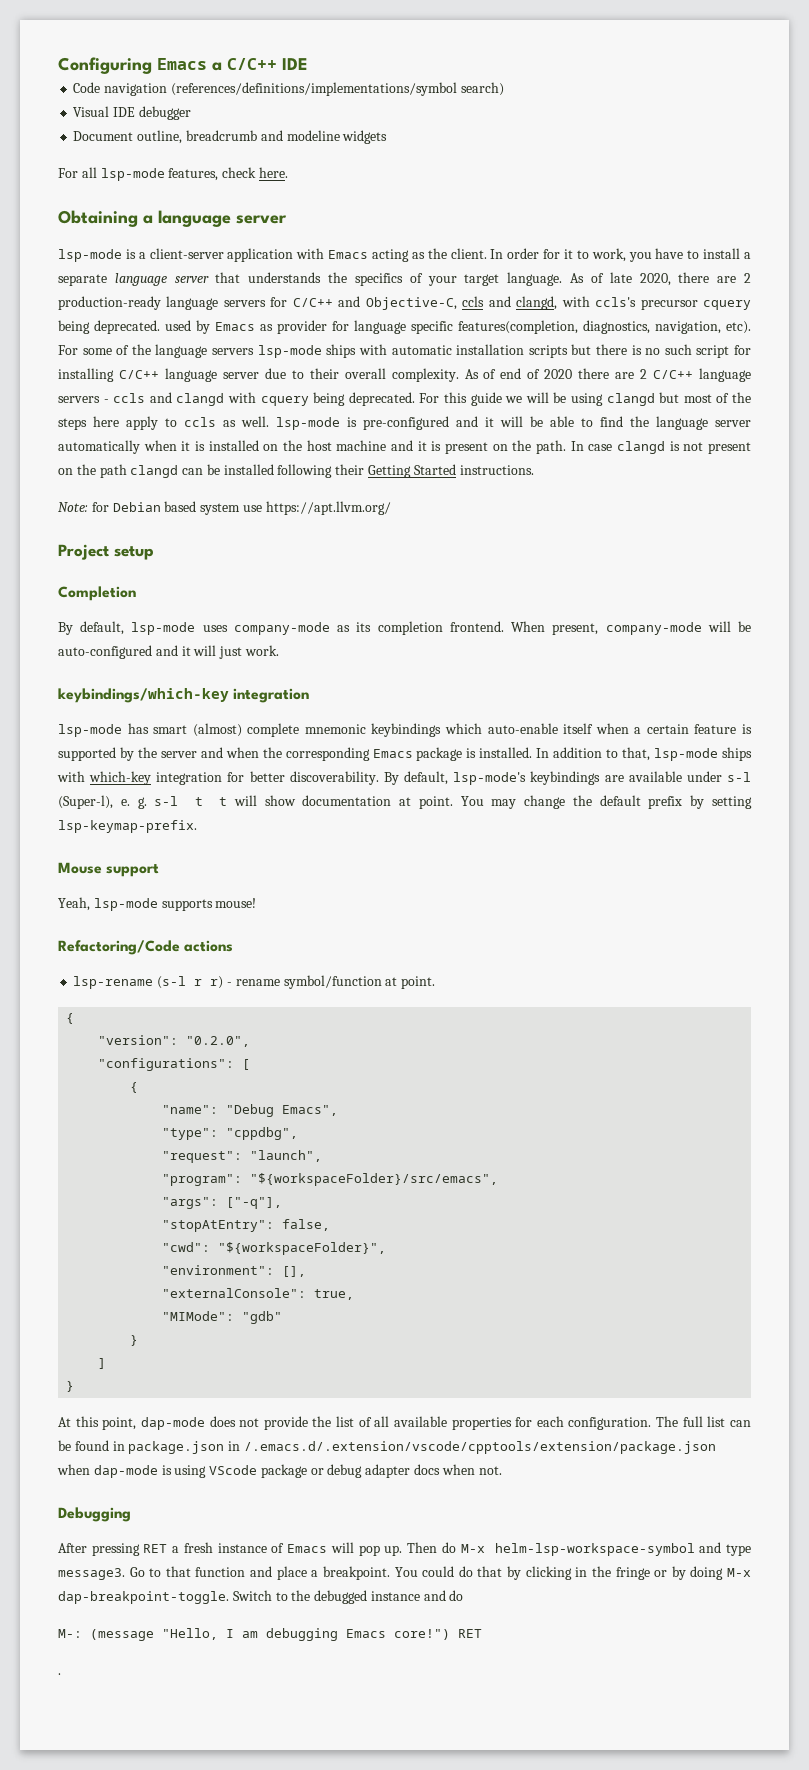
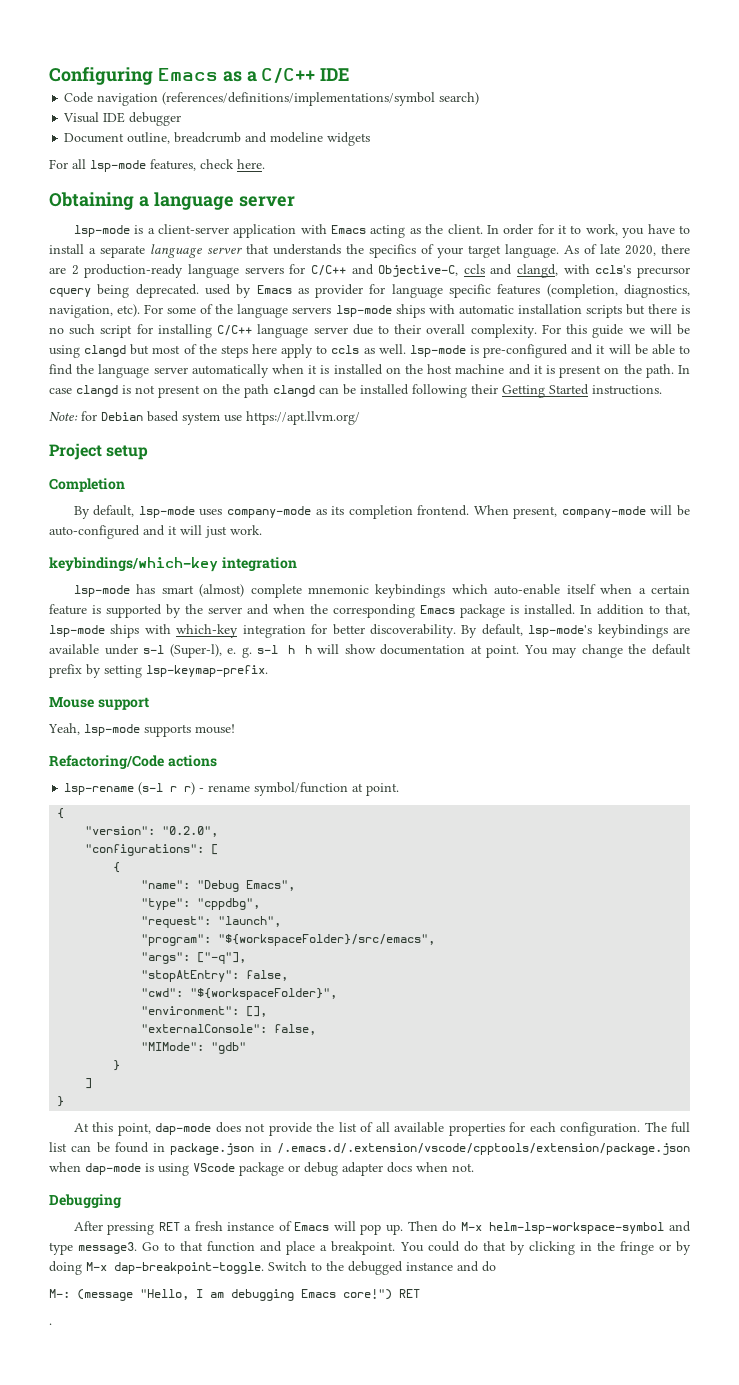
- Configuring Emacs a C/C++ IDE
+ Configuring Emacs as a C/C++ IDE
- As of late 2020, there are 2 production-ready language servers for C/C++ and Objective-C, ccls and clangd, with ccls's precursor cquery being deprecated. used by Emacs as provider for language specific features(completion, diagnostics, navigation, etc).
+ As of late 2020, there are 2 production-ready language servers for C/C++ and Objective-C, ccls and clangd, with ccls's precursor cquery being deprecated. used by Emacs as provider for language specific features (completion, diagnostics, navigation, etc).
- As of end of 2020 there are 2 C/C++ language servers - ccls and clangd with cquery being deprecated.
- By default, lsp-mode's keybindings are available under s-l (Super-l), e. g. s-l t t will show documentation at point.
+ By default, lsp-mode's keybindings are available under s-l (Super-l), e. g. s-l h h will show documentation at point.
- "externalConsole": true,
+ "externalConsole": false,

